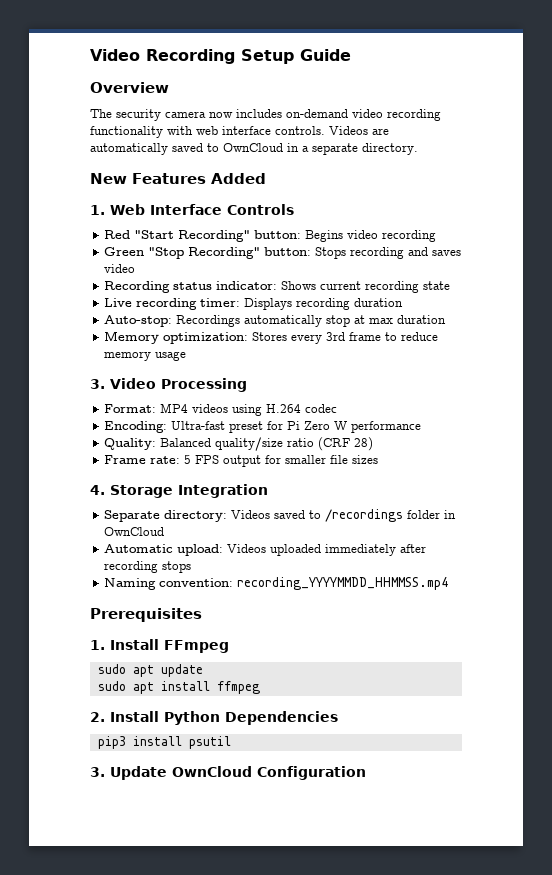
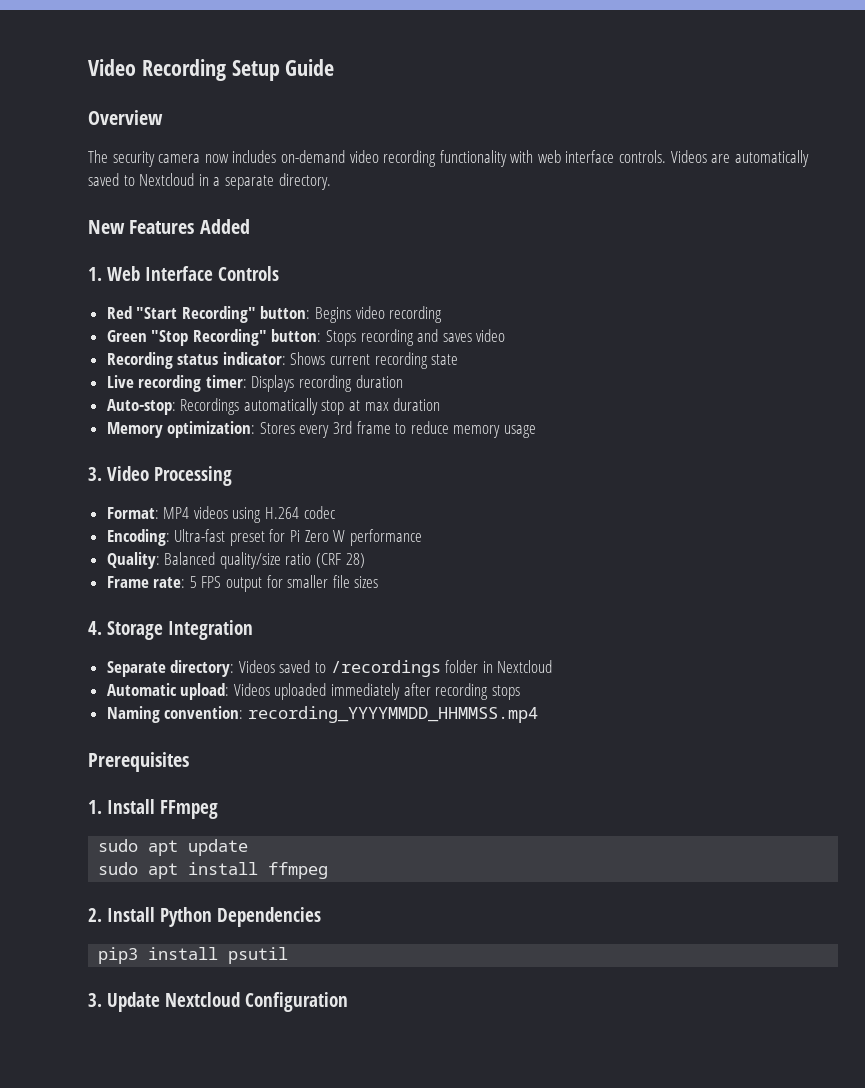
- Videos are automatically saved to OwnCloud in a separate directory.
+ Videos are automatically saved to Nextcloud in a separate directory.
- Separate directory: Videos saved to /recordings folder in OwnCloud
+ Separate directory: Videos saved to /recordings folder in Nextcloud
- 3. Update OwnCloud Configuration
+ 3. Update Nextcloud Configuration

